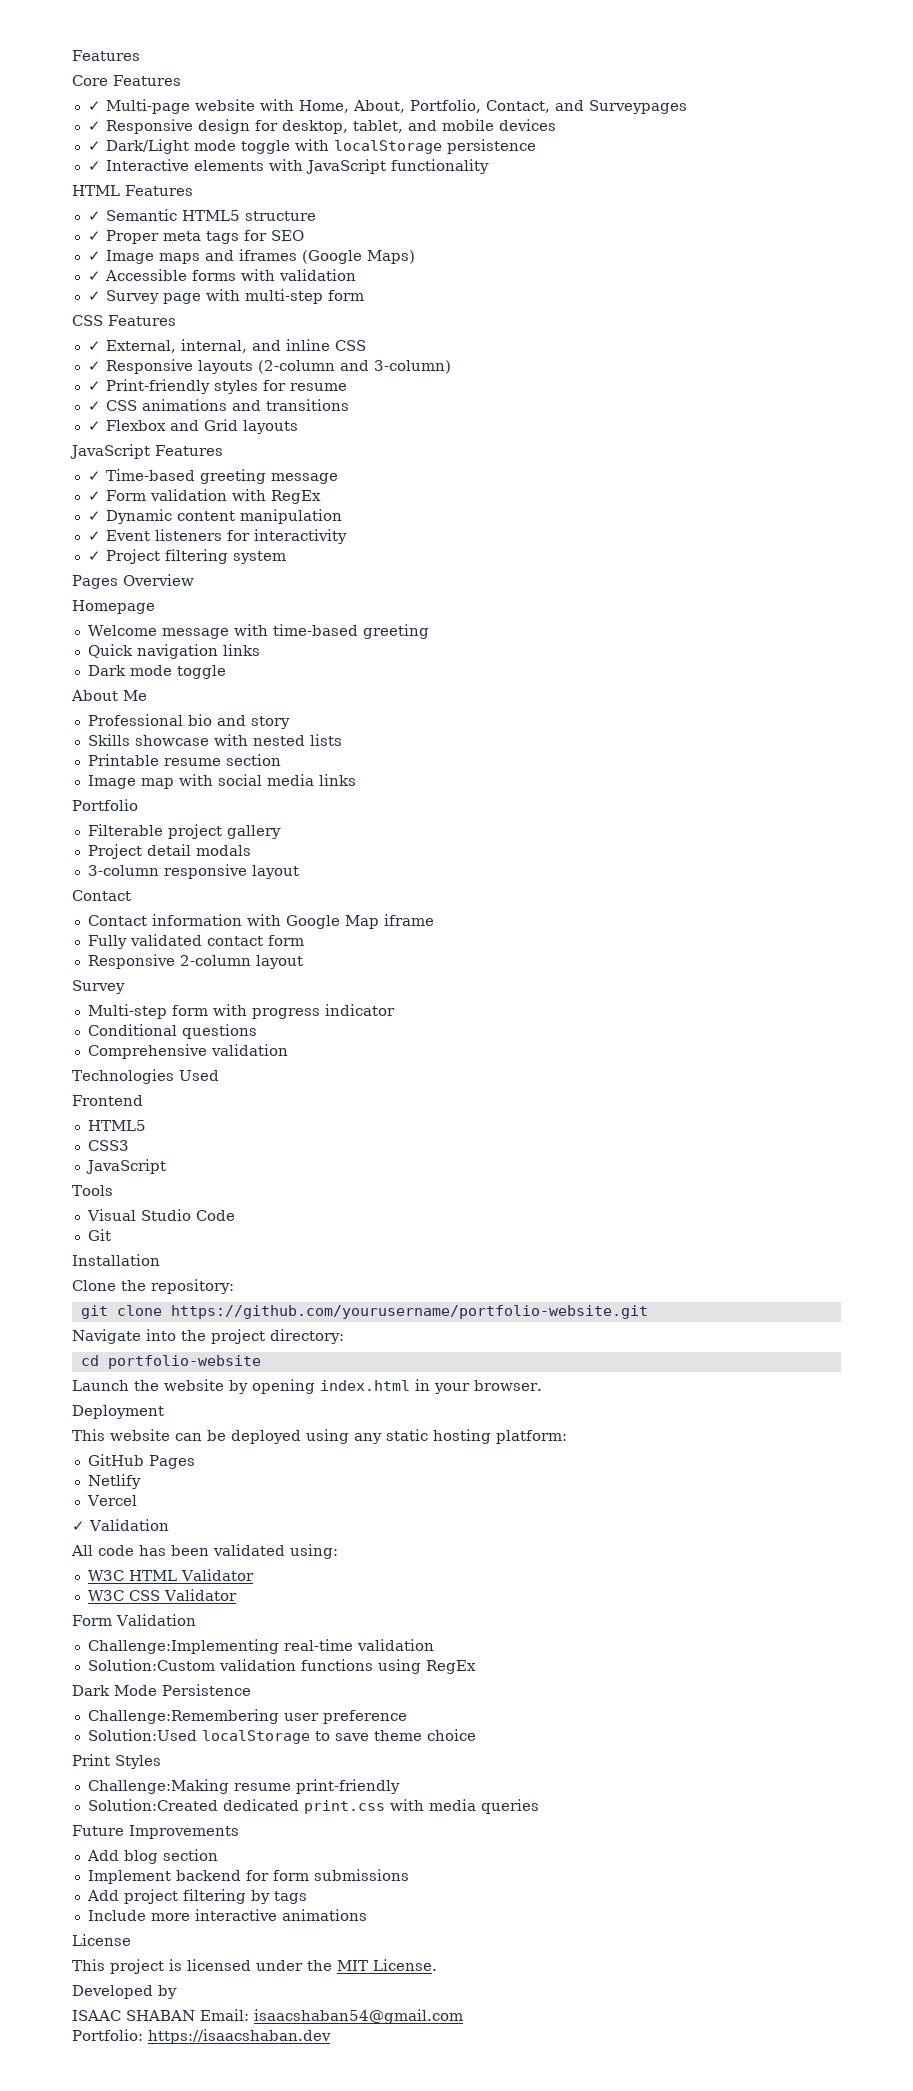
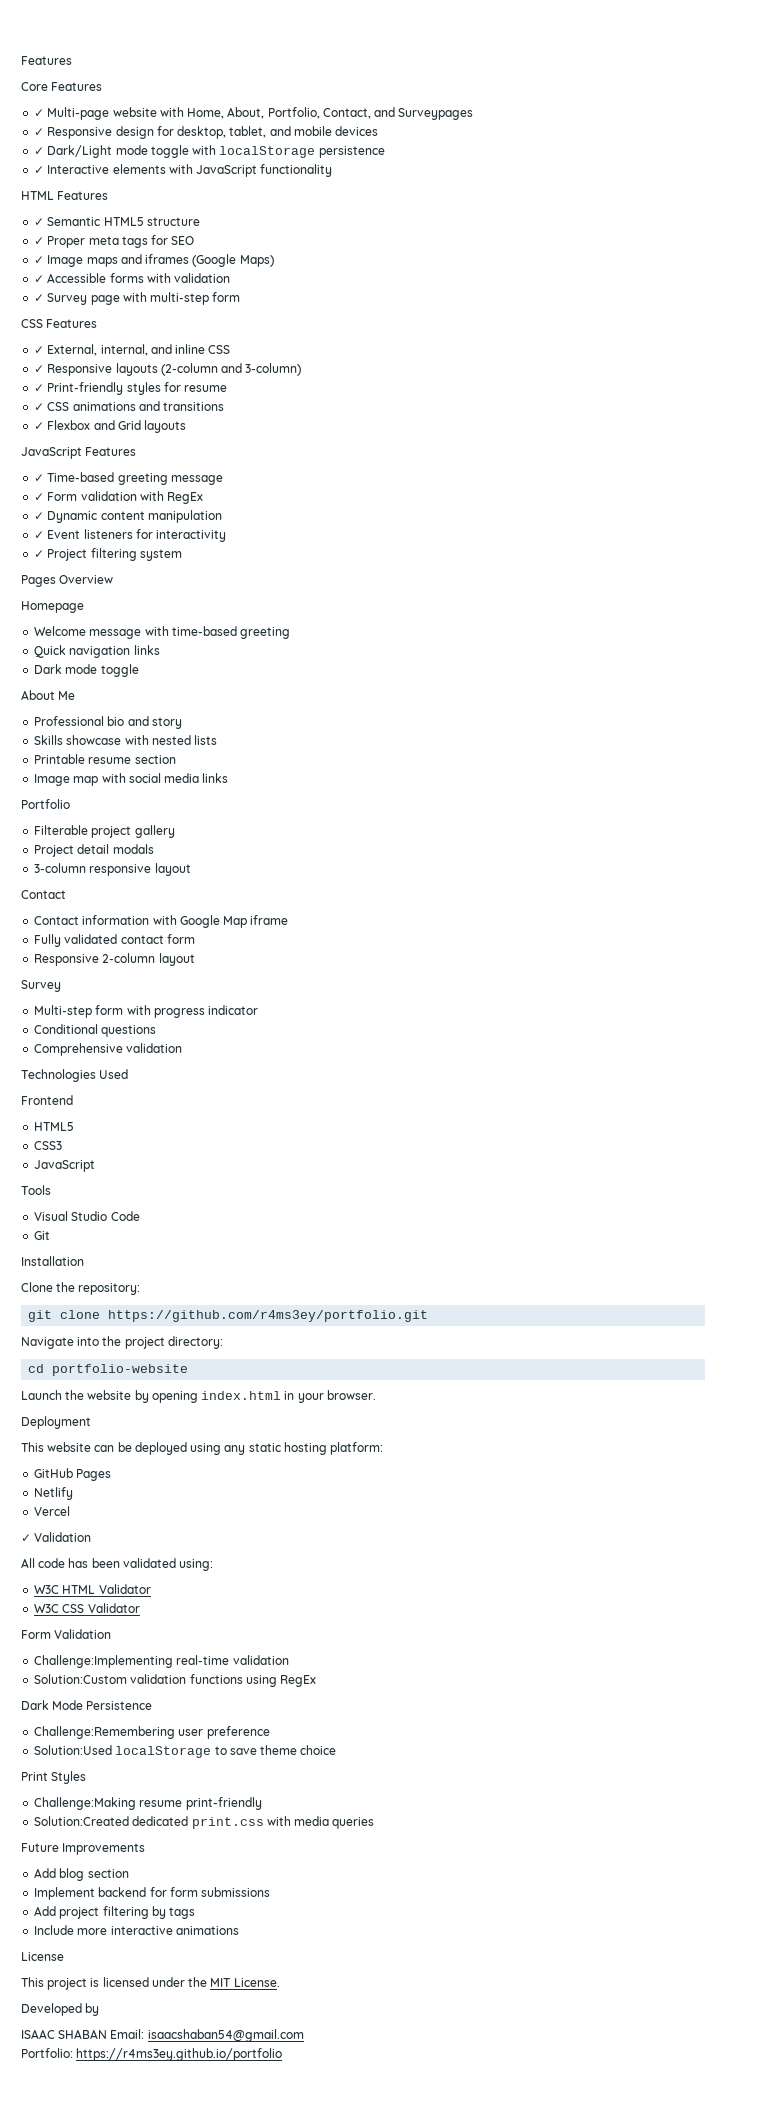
- git clone https://github.com/yourusername/portfolio-website.git
+ git clone https://github.com/r4ms3ey/portfolio.git
- Portfolio: https://isaacshaban.dev
+ Portfolio: https://r4ms3ey.github.io/portfolio

